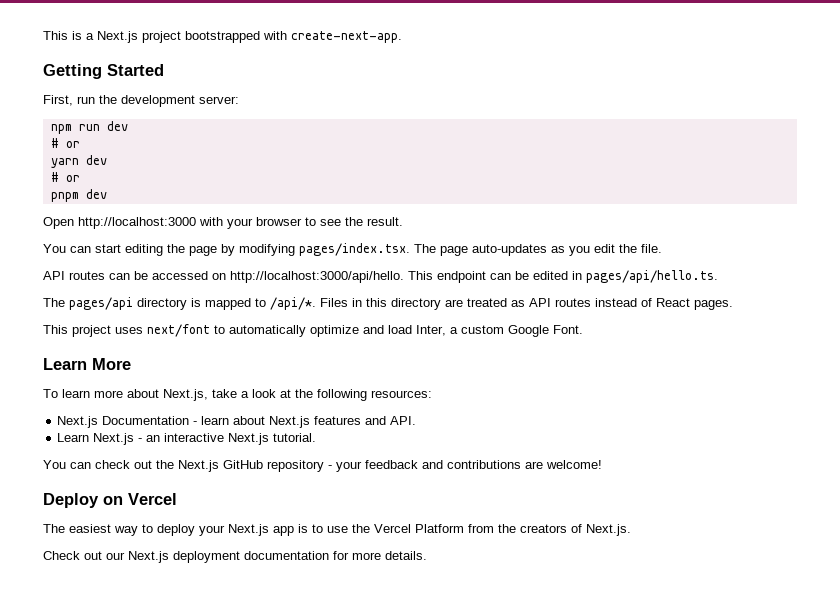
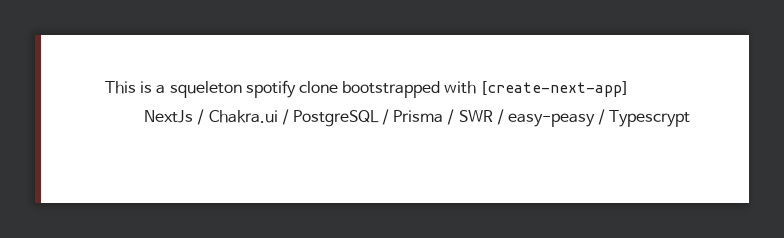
- This is a Next.js project bootstrapped with create-next-app.
- Getting Started
- First, run the development server:
- npm run dev
- # or
- yarn dev
- # or
- pnpm dev
- Open http://localhost:3000 with your browser to see the result.
- You can start editing the page by modifying pages/index.tsx. The page auto-updates as you edit the file.
- API routes can be accessed on http://localhost:3000/api/hello. This endpoint can be edited in pages/api/hello.ts.
- The pages/api directory is mapped to /api/*. Files in this directory are treated as API routes instead of React pages.
- This project uses next/font to automatically optimize and load Inter, a custom Google Font.
- Learn More
- To learn more about Next.js, take a look at the following resources:
- Next.js Documentation - learn about Next.js features and API.
- Learn Next.js - an interactive Next.js tutorial.
- You can check out the Next.js GitHub repository - your feedback and contributions are welcome!
- Deploy on Vercel
- The easiest way to deploy your Next.js app is to use the Vercel Platform from the creators of Next.js.
- Check out our Next.js deployment documentation for more details.
+ This is a squeleton spotify clone bootstrapped with [create-next-app]
+ NextJs / Chakra.ui / PostgreSQL / Prisma / SWR / easy-peasy / Typescrypt

